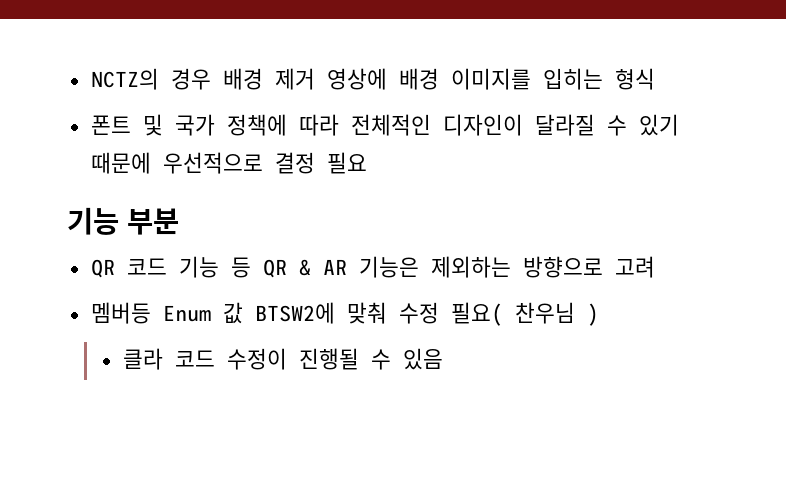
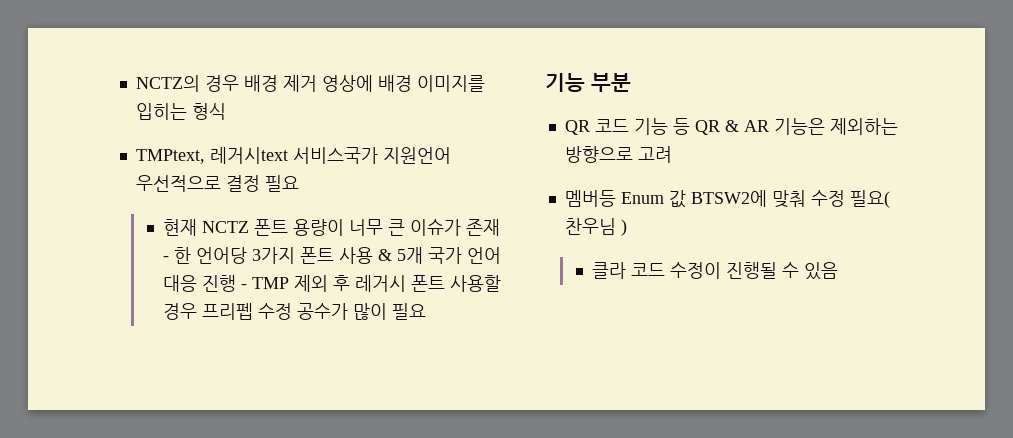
- 폰트 및 국가 정책에 따라 전체적인 디자인이 달라질 수 있기 때문에 우선적으로 결정 필요
+ TMPtext, 레거시text 서비스국가 지원언어 우선적으로 결정 필요
+ 현재 NCTZ 폰트 용량이 너무 큰 이슈가 존재 - 한 언어당 3가지 폰트 사용 & 5개 국가 언어 대응 진행 - TMP 제외 후 레거시 폰트 사용할 경우 프리펩 수정 공수가 많이 필요

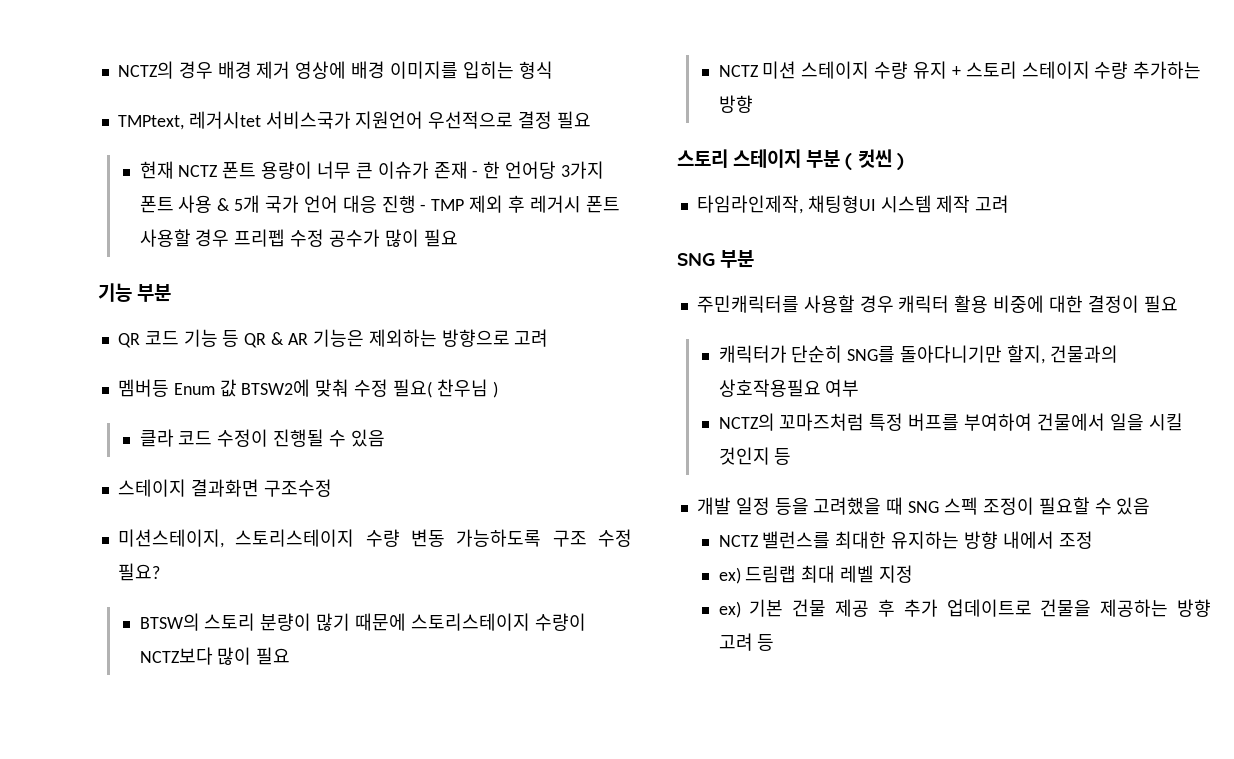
- TMPtext, 레거시text 서비스국가 지원언어 우선적으로 결정 필요
+ TMPtext, 레거시tet 서비스국가 지원언어 우선적으로 결정 필요
+ 스테이지 결과화면 구조수정
+ 미션스테이지, 스토리스테이지 수량 변동 가능하도록 구조 수정 필요?
+ BTSW의 스토리 분량이 많기 때문에 스토리스테이지 수량이 NCTZ보다 많이 필요
+ NCTZ 미션 스테이지 수량 유지 + 스토리 스테이지 수량 추가하는 방향
+ 스토리 스테이지 부분 ( 컷씬 )
+ 타임라인제작, 채팅형UI 시스템 제작 고려
+ SNG 부분
+ 주민캐릭터를 사용할 경우 캐릭터 활용 비중에 대한 결정이 필요
+ 캐릭터가 단순히 SNG를 돌아다니기만 할지, 건물과의 상호작용필요 여부
+ NCTZ의 꼬마즈처럼 특정 버프를 부여하여 건물에서 일을 시킬 것인지 등
+ 개발 일정 등을 고려했을 때 SNG 스펙 조정이 필요할 수 있음
+ NCTZ 밸런스를 최대한 유지하는 방향 내에서 조정
+ ex) 드림랩 최대 레벨 지정
+ ex) 기본 건물 제공 후 추가 업데이트로 건물을 제공하는 방향 고려 등

